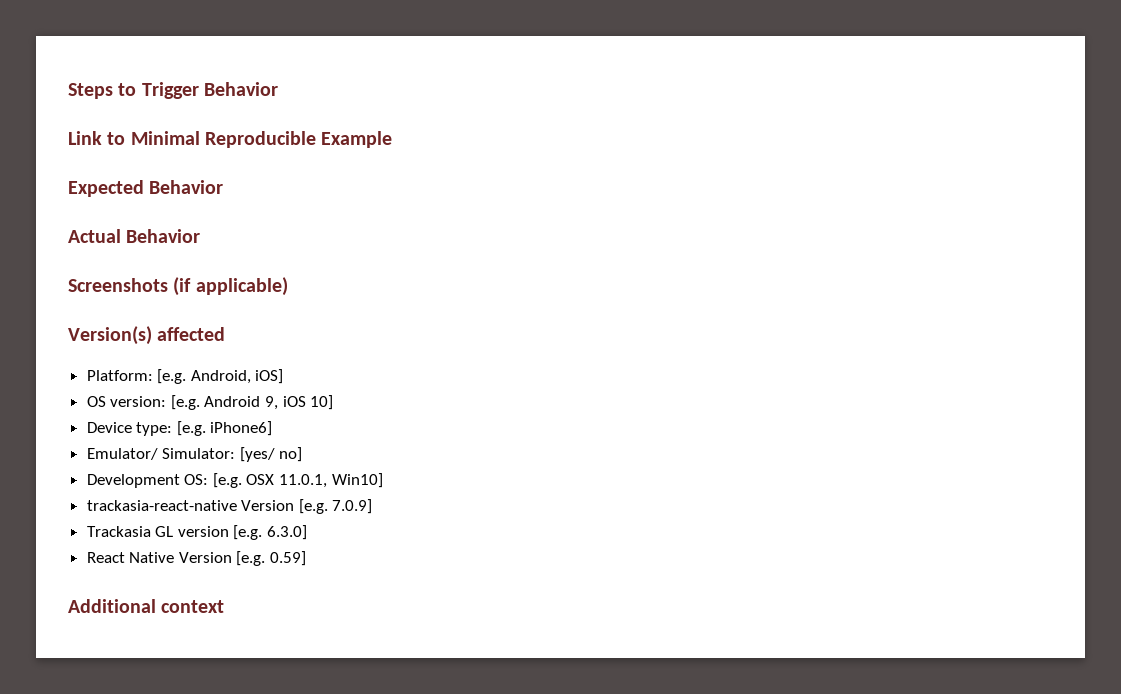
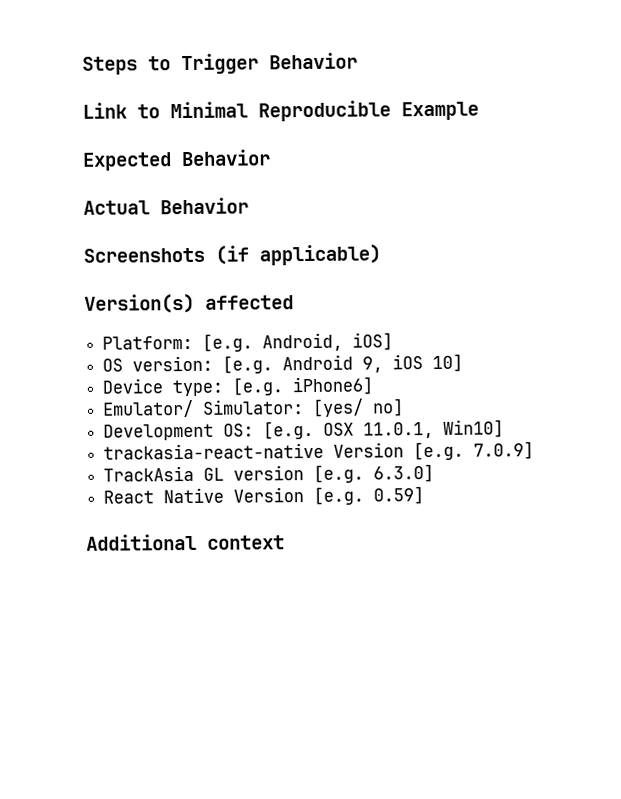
- Trackasia GL version [e.g. 6.3.0]
+ TrackAsia GL version [e.g. 6.3.0]

